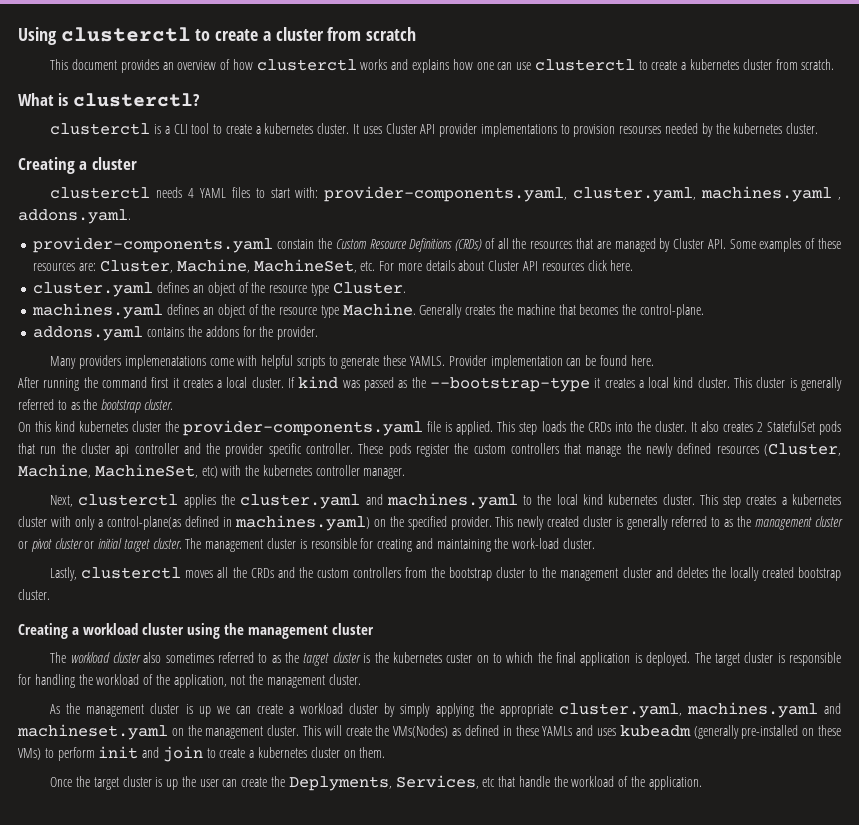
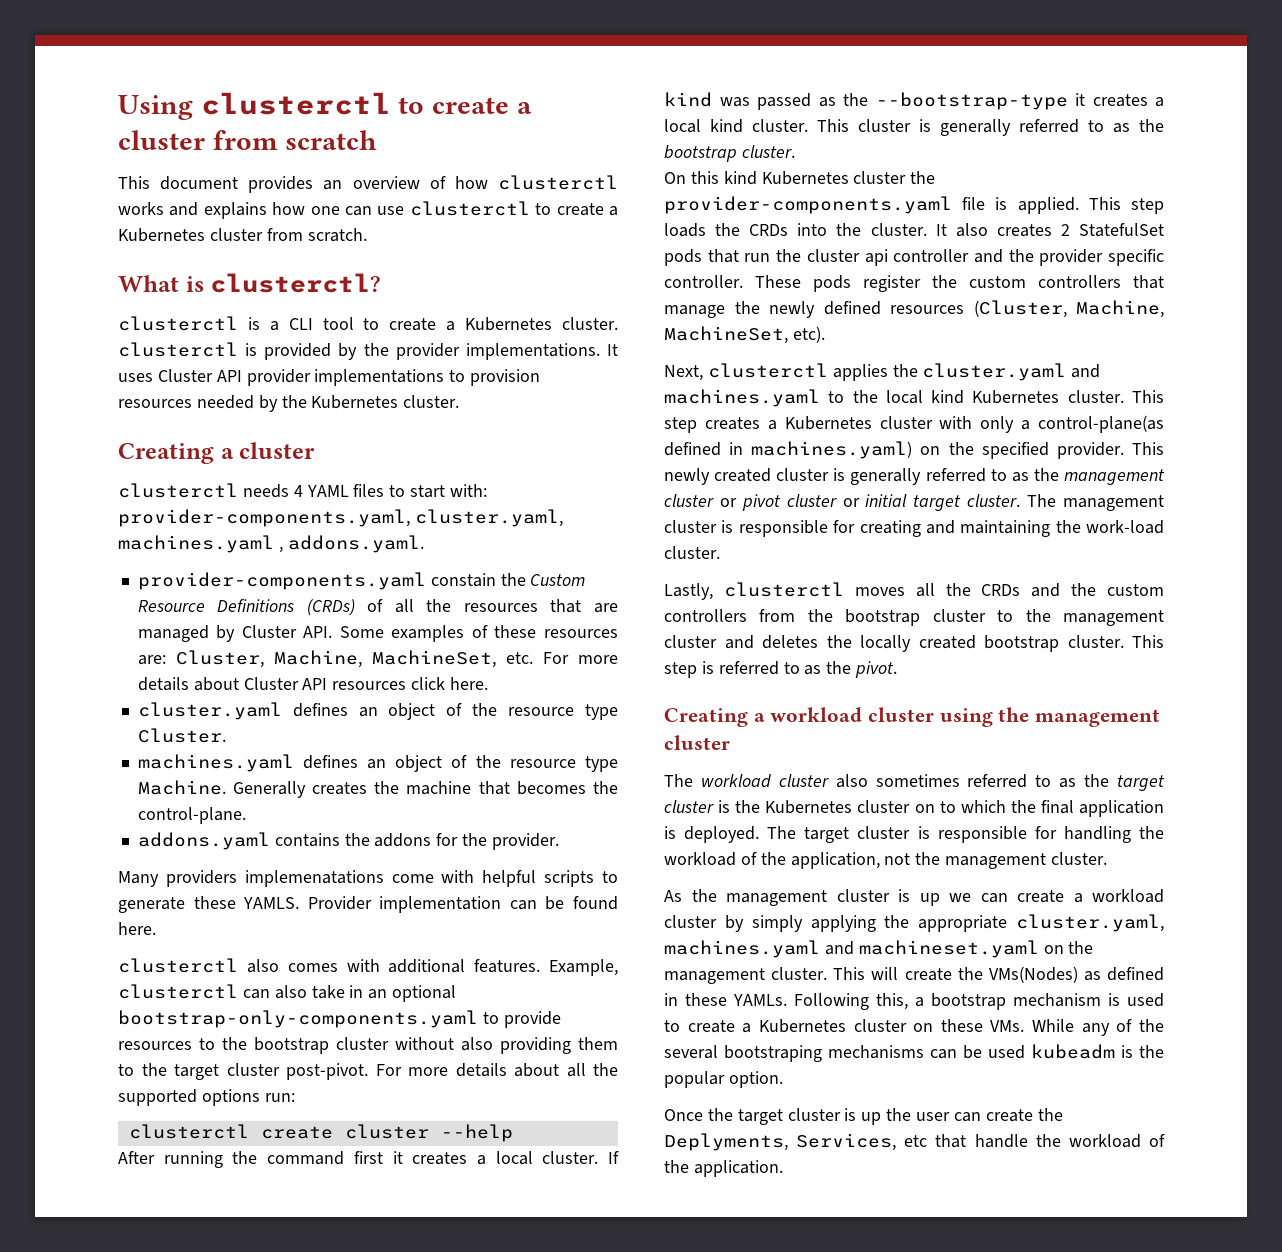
- This document provides an overview of how clusterctl works and explains how one can use clusterctl to create a kubernetes cluster from scratch.
+ This document provides an overview of how clusterctl works and explains how one can use clusterctl to create a Kubernetes cluster from scratch.
- clusterctl is a CLI tool to create a kubernetes cluster.
+ clusterctl is a CLI tool to create a Kubernetes cluster. clusterctl is provided by the provider implementations.
- It uses Cluster API provider implementations to provision resourses needed by the kubernetes cluster.
+ It uses Cluster API provider implementations to provision resources needed by the Kubernetes cluster.
+ clusterctl also comes with additional features. Example, clusterctl can also take in an optional bootstrap-only-components.yaml to provide resources to the bootstrap cluster without also providing them to the target cluster post-pivot. For more details about all the supported options run:
+ clusterctl create cluster --help
- On this kind kubernetes cluster the provider-components.yaml file is applied.
+ On this kind Kubernetes cluster the provider-components.yaml file is applied.
- These pods register the custom controllers that manage the newly defined resources (Cluster, Machine, MachineSet, etc) with the kubernetes controller manager.
+ These pods register the custom controllers that manage the newly defined resources (Cluster, Machine, MachineSet, etc).
- Next, clusterctl applies the cluster.yaml and machines.yaml to the local kind kubernetes cluster.
+ Next, clusterctl applies the cluster.yaml and machines.yaml to the local kind Kubernetes cluster.
- This step creates a kubernetes cluster with only a control-plane(as defined in machines.yaml) on the specified provider.
+ This step creates a Kubernetes cluster with only a control-plane(as defined in machines.yaml) on the specified provider.
- The management cluster is resonsible for creating and maintaining the work-load cluster.
+ The management cluster is responsible for creating and maintaining the work-load cluster.
+ This step is referred to as the pivot.
- The workload cluster also sometimes referred to as the target cluster is the kubernetes custer on to which the final application is deployed.
+ The workload cluster also sometimes referred to as the target cluster is the Kubernetes cluster on to which the final application is deployed.
- This will create the VMs(Nodes) as defined in these YAMLs and uses kubeadm (generally pre-installed on these VMs) to perform init and join to create a kubernetes cluster on them.
+ This will create the VMs(Nodes) as defined in these YAMLs. Following this, a bootstrap mechanism is used to create a Kubernetes cluster on these VMs. While any of the several bootstraping mechanisms can be used kubeadm is the popular option.

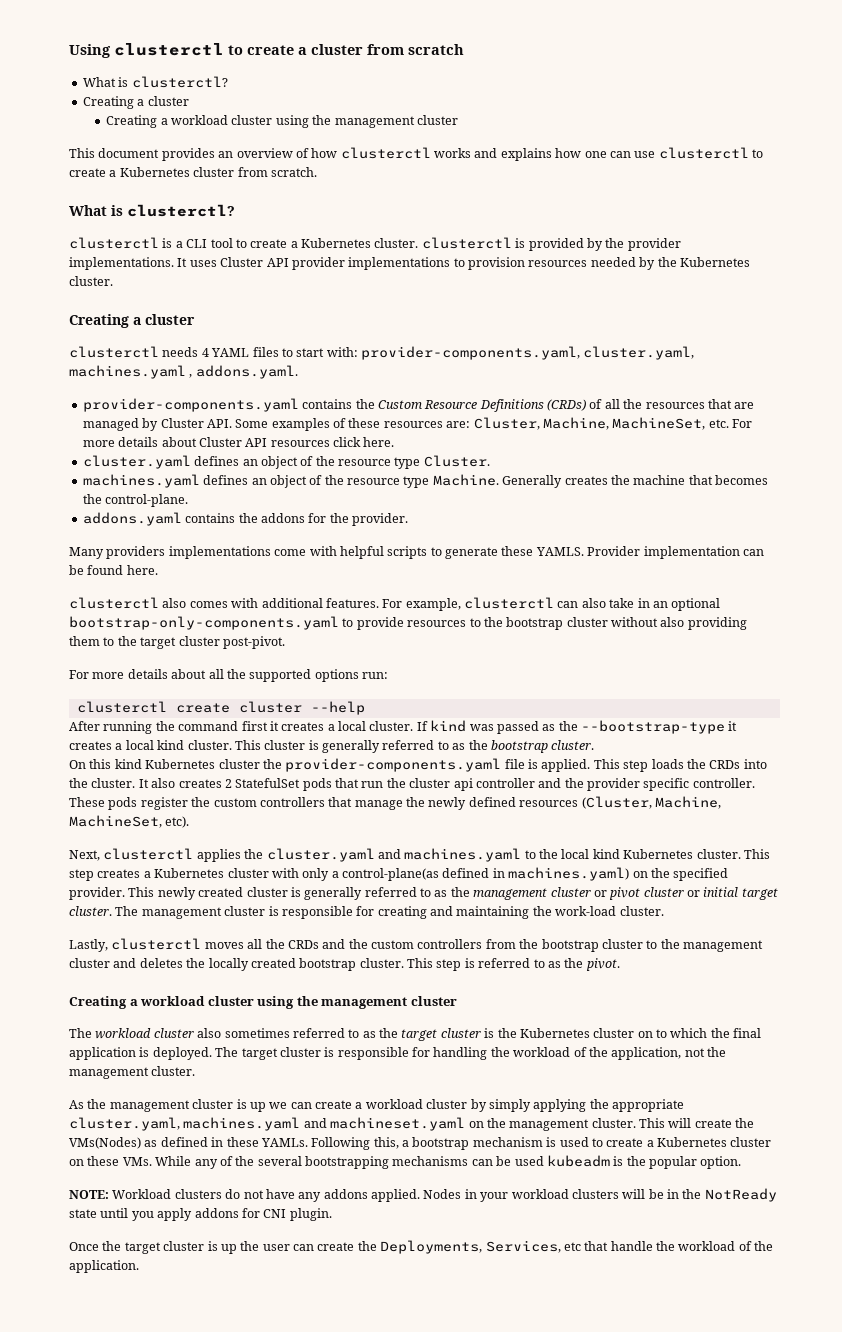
  Using clusterctl to create a cluster from scratch
+ What is clusterctl?
+ Creating a cluster
+ Creating a workload cluster using the management cluster
- provider-components.yaml constain the Custom Resource Definitions (CRDs) of all the resources that are managed by Cluster API. Some examples of these resources are: Cluster, Machine, MachineSet, etc. For more details about Cluster API resources click here.
+ provider-components.yaml contains the Custom Resource Definitions (CRDs) of all the resources that are managed by Cluster API. Some examples of these resources are: Cluster, Machine, MachineSet, etc. For more details about Cluster API resources click here.
- Many providers implemenatations come with helpful scripts to generate these YAMLS.
+ Many providers implementations come with helpful scripts to generate these YAMLS.
- Example, clusterctl can also take in an optional bootstrap-only-components.yaml to provide resources to the bootstrap cluster without also providing them to the target cluster post-pivot. For more details about all the supported options run:
+ For example, clusterctl can also take in an optional bootstrap-only-components.yaml to provide resources to the bootstrap cluster without also providing them to the target cluster post-pivot.
+ For more details about all the supported options run:
- Following this, a bootstrap mechanism is used to create a Kubernetes cluster on these VMs. While any of the several bootstraping mechanisms can be used kubeadm is the popular option.
+ Following this, a bootstrap mechanism is used to create a Kubernetes cluster on these VMs. While any of the several bootstrapping mechanisms can be used kubeadm is the popular option.
+ NOTE: Workload clusters do not have any addons applied. Nodes in your workload clusters will be in the NotReady state until you apply addons for CNI plugin.
- Once the target cluster is up the user can create the Deplyments, Services, etc that handle the workload of the application.
+ Once the target cluster is up the user can create the Deployments, Services, etc that handle the workload of the application.

